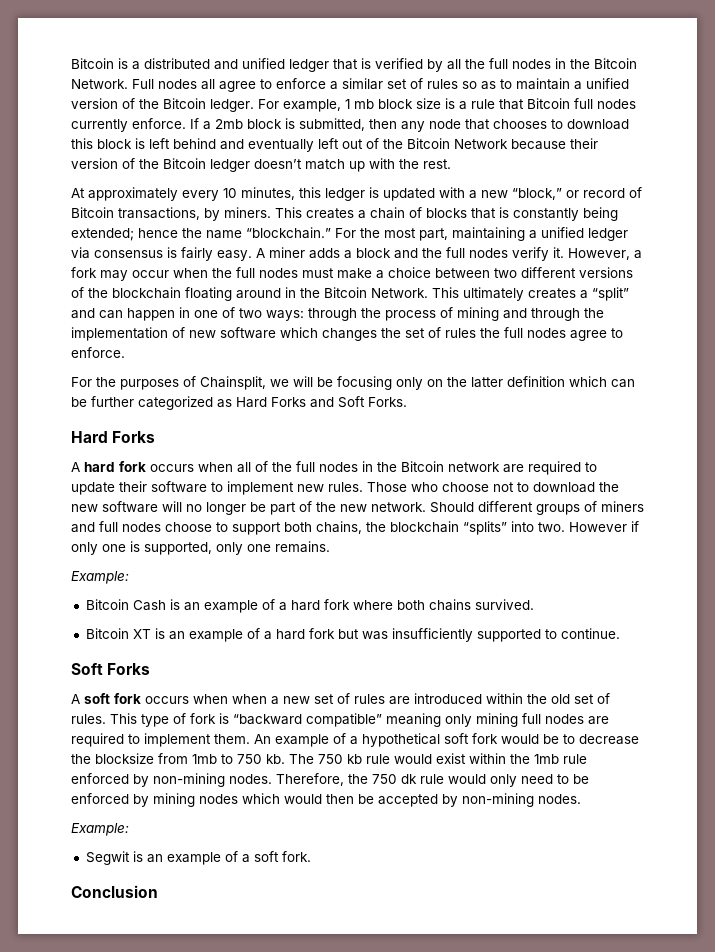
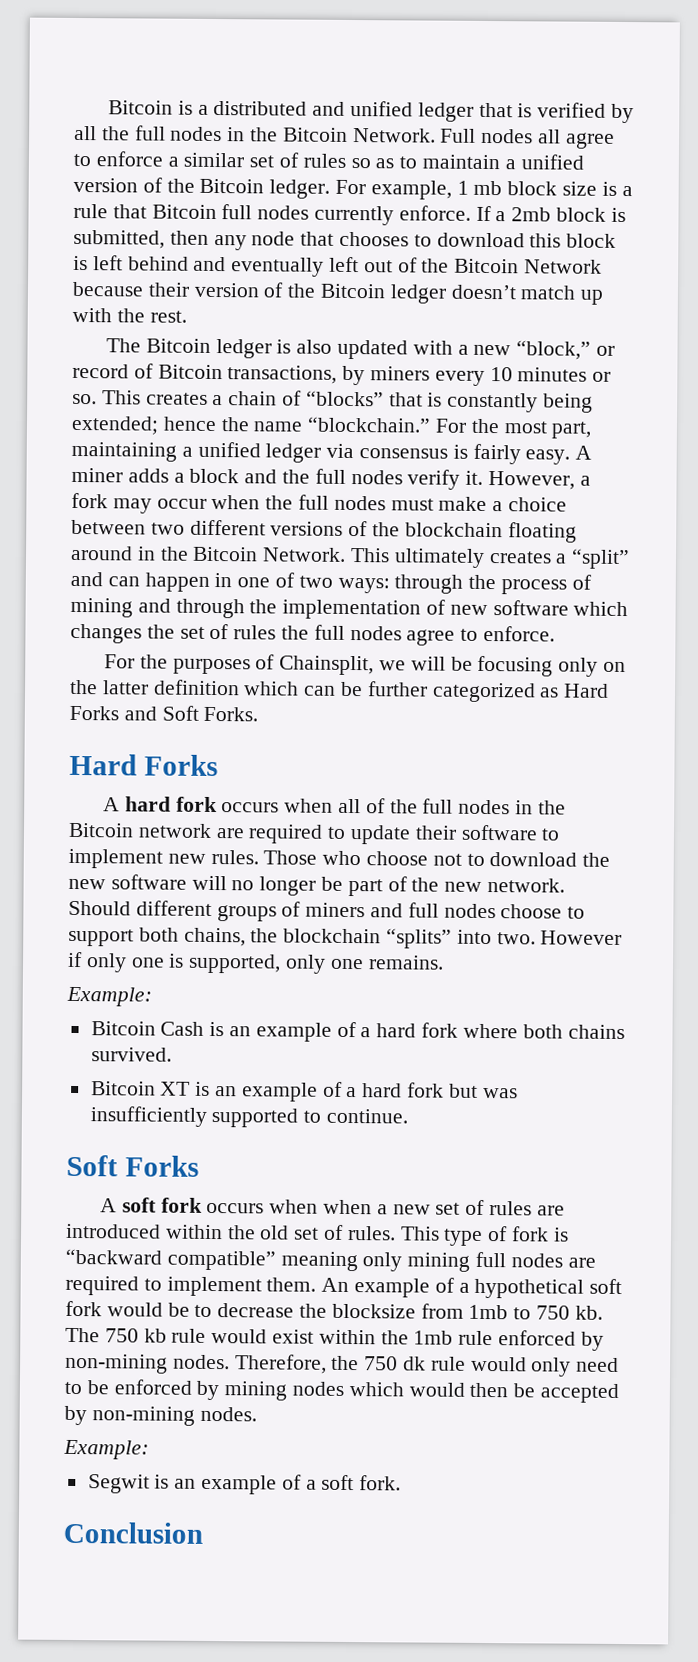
- At approximately every 10 minutes, this ledger is updated with a new “block,” or record of Bitcoin transactions, by miners.
+ The Bitcoin ledger is also updated with a new “block,” or record of Bitcoin transactions, by miners every 10 minutes or so.
- This creates a chain of blocks that is constantly being extended; hence the name “blockchain.”
+ This creates a chain of “blocks” that is constantly being extended; hence the name “blockchain.”

